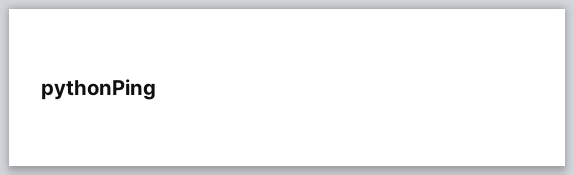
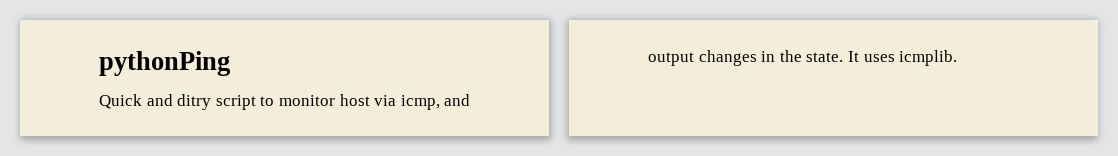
+ Quick and ditry script to monitor host via icmp, and output changes in the state. It uses icmplib.

